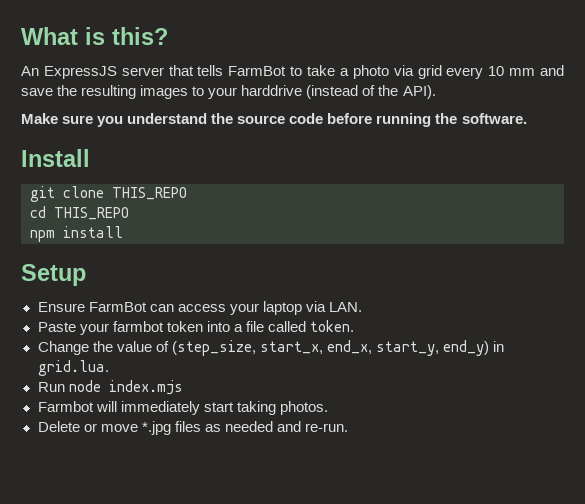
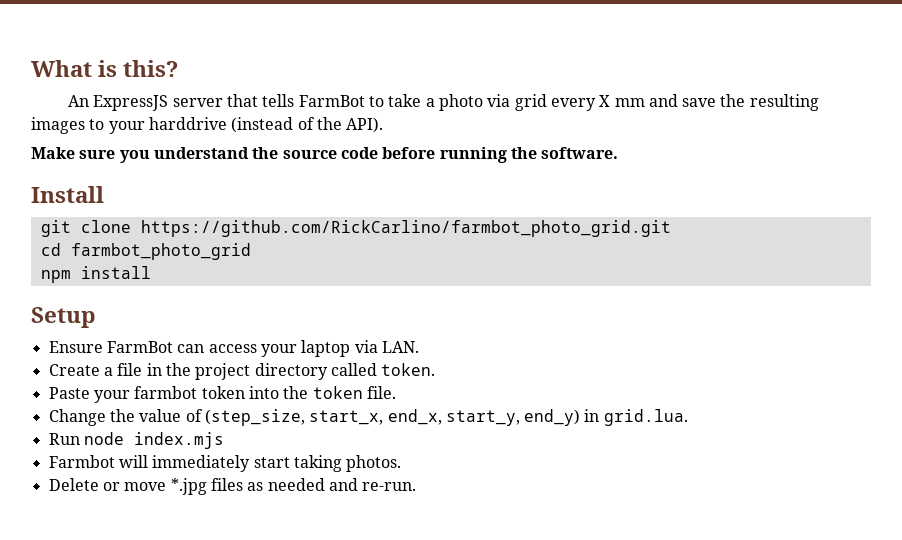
- An ExpressJS server that tells FarmBot to take a photo via grid every 10 mm and save the resulting images to your harddrive (instead of the API).
+ An ExpressJS server that tells FarmBot to take a photo via grid every X mm and save the resulting images to your harddrive (instead of the API).
- git clone THIS_REPO
+ git clone https://github.com/RickCarlino/farmbot_photo_grid.git
- cd THIS_REPO
+ cd farmbot_photo_grid
+ Create a file in the project directory called token.
- Paste your farmbot token into a file called token.
+ Paste your farmbot token into the token file.

